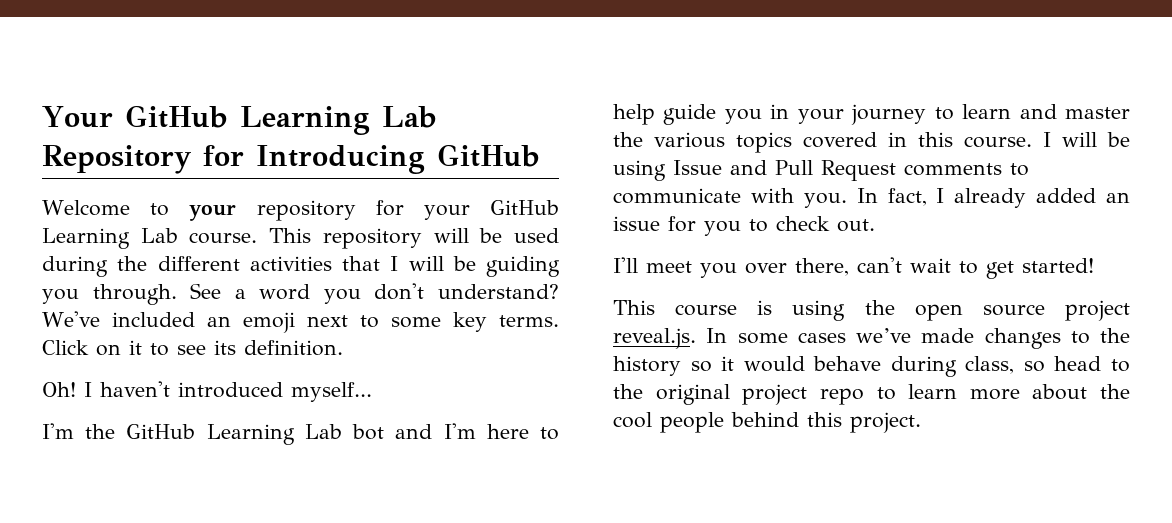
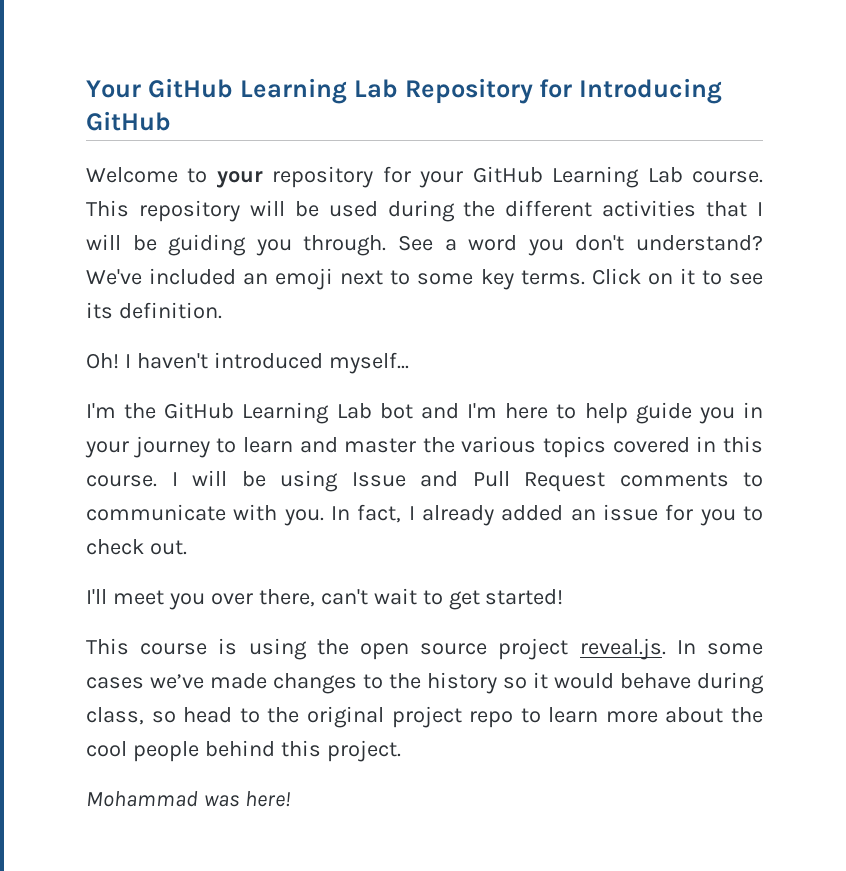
+ Mohammad was here!

